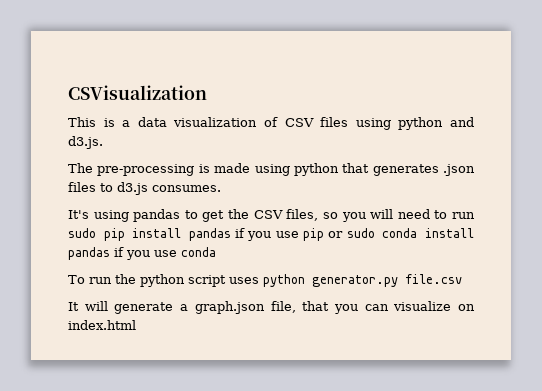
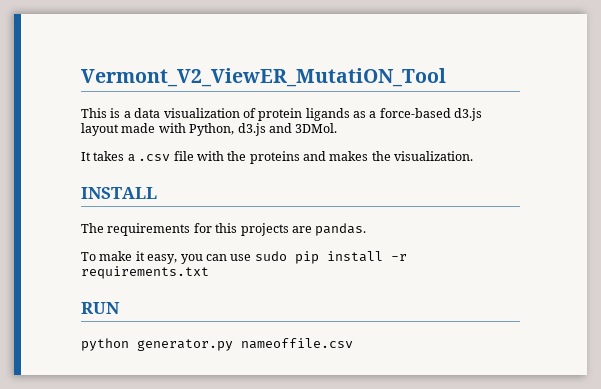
- CSVisualization
+ Vermont_V2_ViewER_MutatiON_Tool
- This is a data visualization of CSV files using python and d3.js.
- The pre-processing is made using python that generates .json files to d3.js consumes.
- It's using pandas to get the CSV files, so you will need to run sudo pip install pandas if you use pip or sudo conda install pandas if you use conda
- To run the python script uses python generator.py file.csv
- It will generate a graph.json file, that you can visualize on index.html
+ This is a data visualization of protein ligands as a force-based d3.js layout made with Python, d3.js and 3DMol.
+ It takes a .csv file with the proteins and makes the visualization.
+ INSTALL
+ The requirements for this projects are pandas.
+ To make it easy, you can use sudo pip install -r requirements.txt
+ RUN
+ python generator.py nameoffile.csv

